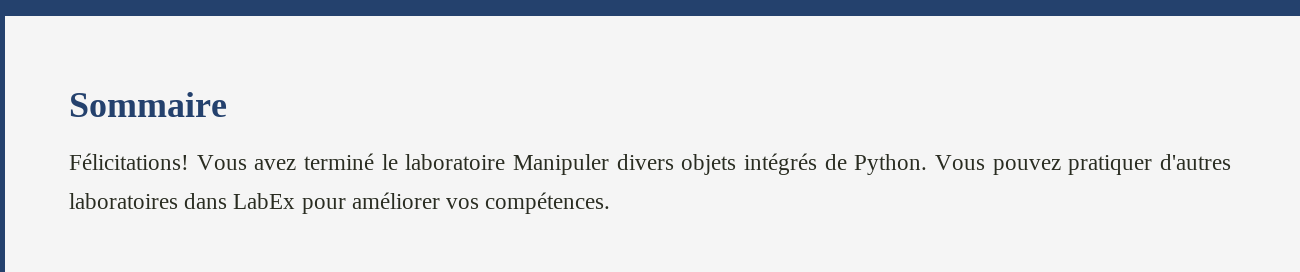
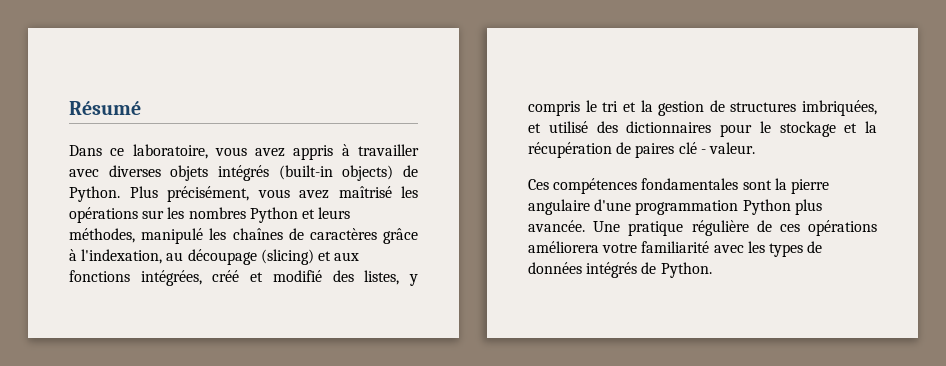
- Sommaire
- Félicitations! Vous avez terminé le laboratoire Manipuler divers objets intégrés de Python. Vous pouvez pratiquer d'autres laboratoires dans LabEx pour améliorer vos compétences.
+ Résumé
+ Dans ce laboratoire, vous avez appris à travailler avec diverses objets intégrés (built-in objects) de Python. Plus précisément, vous avez maîtrisé les opérations sur les nombres Python et leurs méthodes, manipulé les chaînes de caractères grâce à l'indexation, au découpage (slicing) et aux fonctions intégrées, créé et modifié des listes, y compris le tri et la gestion de structures imbriquées, et utilisé des dictionnaires pour le stockage et la récupération de paires clé - valeur.
+ Ces compétences fondamentales sont la pierre angulaire d'une programmation Python plus avancée. Une pratique régulière de ces opérations améliorera votre familiarité avec les types de données intégrés de Python.

